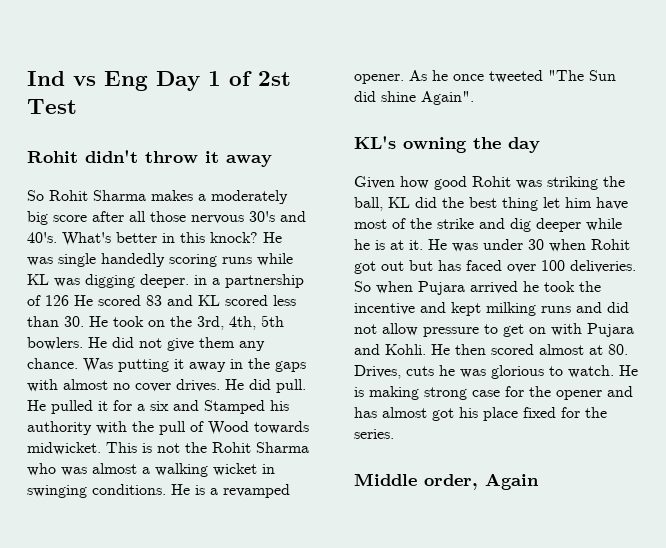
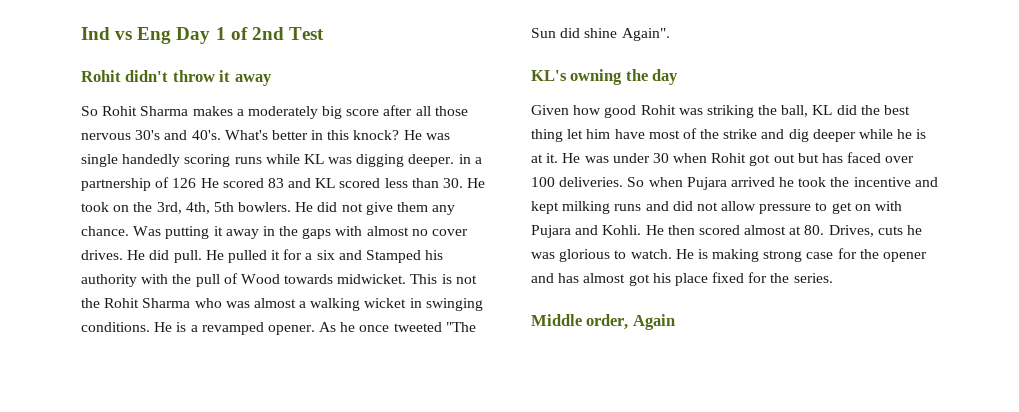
- Ind vs Eng Day 1 of 2st Test
+ Ind vs Eng Day 1 of 2nd Test

